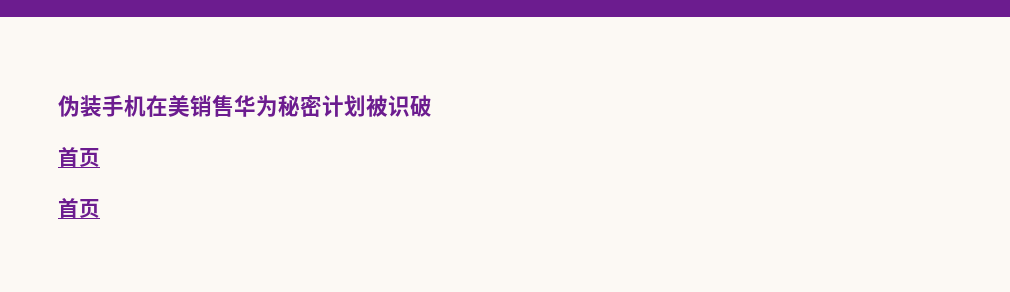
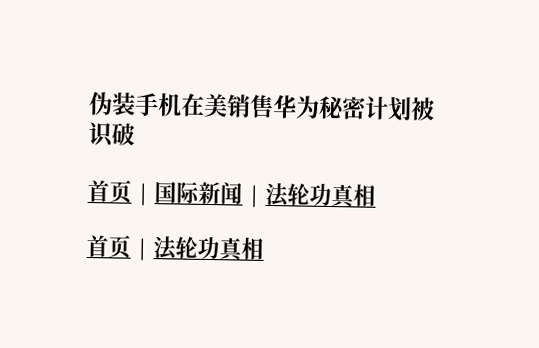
  伪装手机在美销售华为秘密计划被识破
- 首页
- 首页
+ 首页 | 国际新闻 | 法轮功真相
+ 首页 | 法轮功真相

